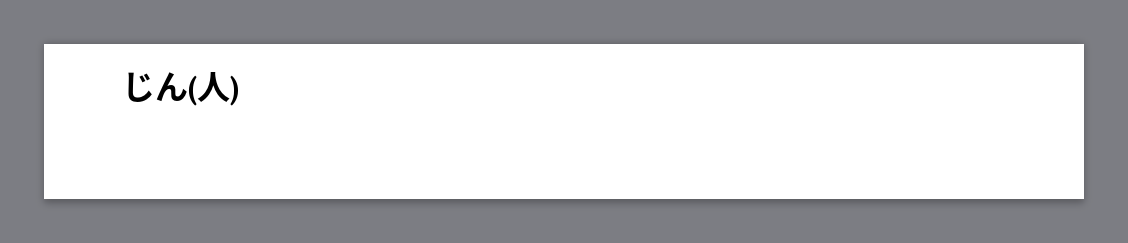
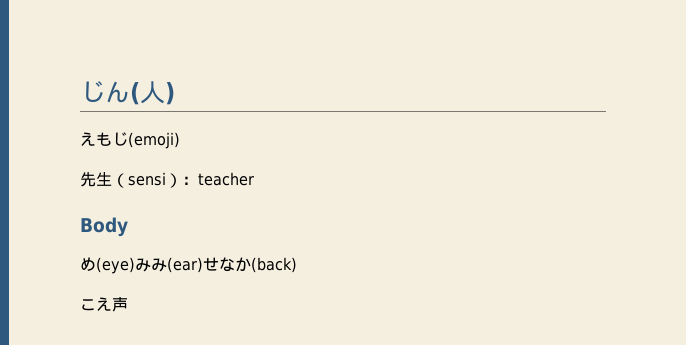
+ えもじ(emoji)
+ 先生（sensi）：teacher
+ Body
+ め(eye)みみ(ear)せなか(back)
+ こえ声

